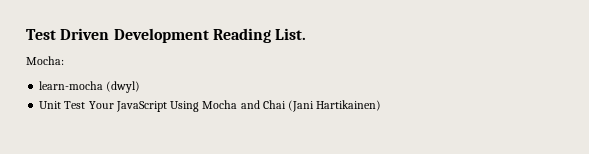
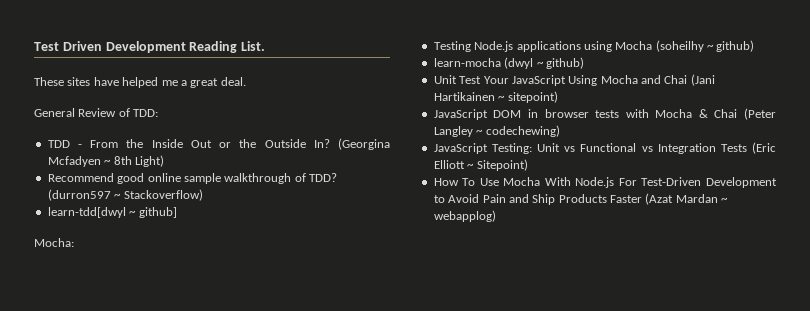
+ These sites have helped me a great deal.
+ General Review of TDD:
+ TDD - From the Inside Out or the Outside In? (Georgina Mcfadyen ~ 8th Light)
+ Recommend good online sample walkthrough of TDD? (durron597 ~ Stackoverflow)
+ learn-tdd[dwyl ~ github]
  Mocha:
- learn-mocha (dwyl)
+ Testing Node.js applications using Mocha (soheilhy ~ github)
+ learn-mocha (dwyl ~ github)
- Unit Test Your JavaScript Using Mocha and Chai (Jani Hartikainen)
+ Unit Test Your JavaScript Using Mocha and Chai (Jani Hartikainen ~ sitepoint)
+ JavaScript DOM in browser tests with Mocha & Chai (Peter Langley ~ codechewing)
+ JavaScript Testing: Unit vs Functional vs Integration Tests (Eric Elliott ~ Sitepoint)
+ How To Use Mocha With Node.js For Test-Driven Development to Avoid Pain and Ship Products Faster (Azat Mardan ~ webapplog)

